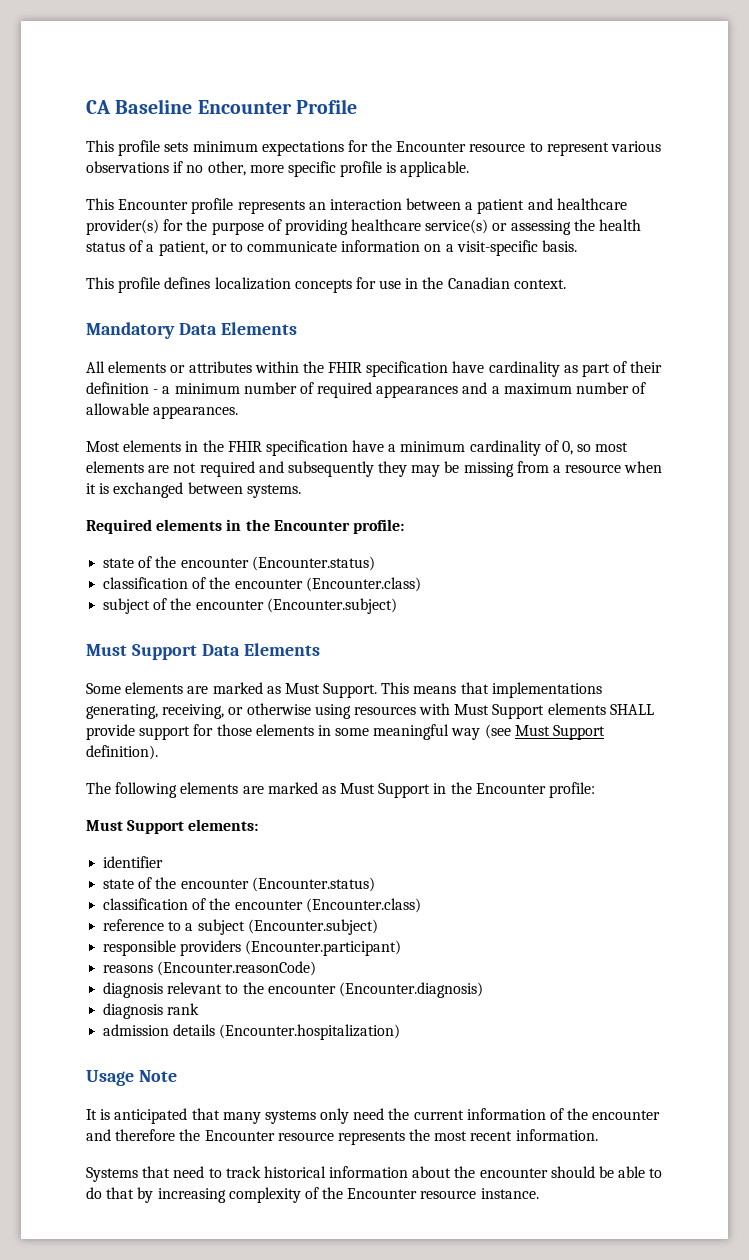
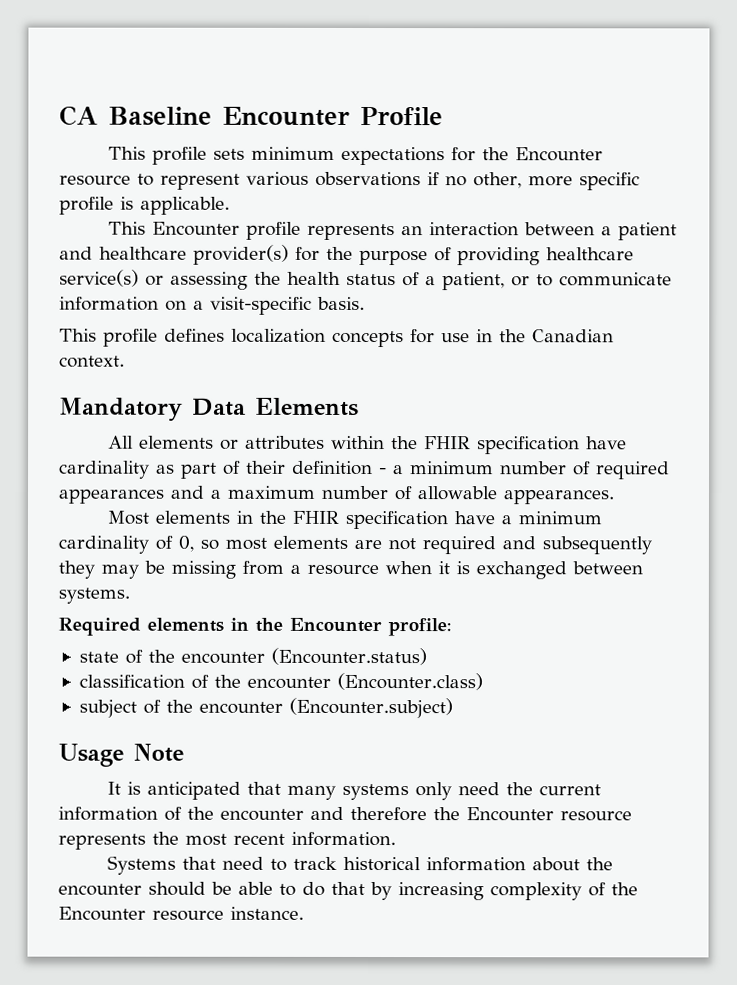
- Must Support Data Elements
- Some elements are marked as Must Support. This means that implementations generating, receiving, or otherwise using resources with Must Support elements SHALL provide support for those elements in some meaningful way (see Must Support definition).
- The following elements are marked as Must Support in the Encounter profile:
- Must Support elements:
- identifier
- state of the encounter (Encounter.status)
- classification of the encounter (Encounter.class)
- reference to a subject (Encounter.subject)
- responsible providers (Encounter.participant)
- reasons (Encounter.reasonCode)
- diagnosis relevant to the encounter (Encounter.diagnosis)
- diagnosis rank
- admission details (Encounter.hospitalization)

